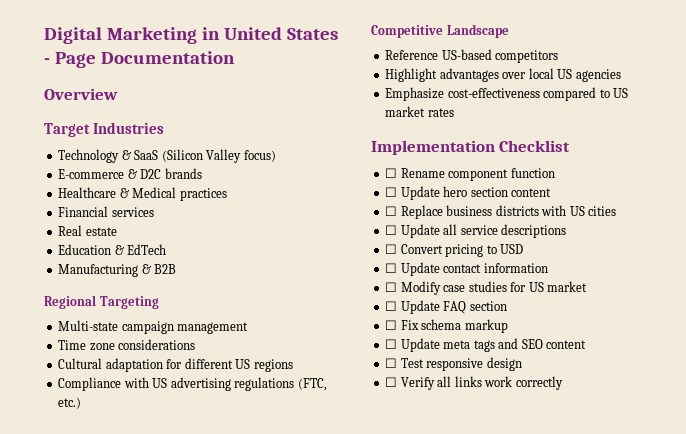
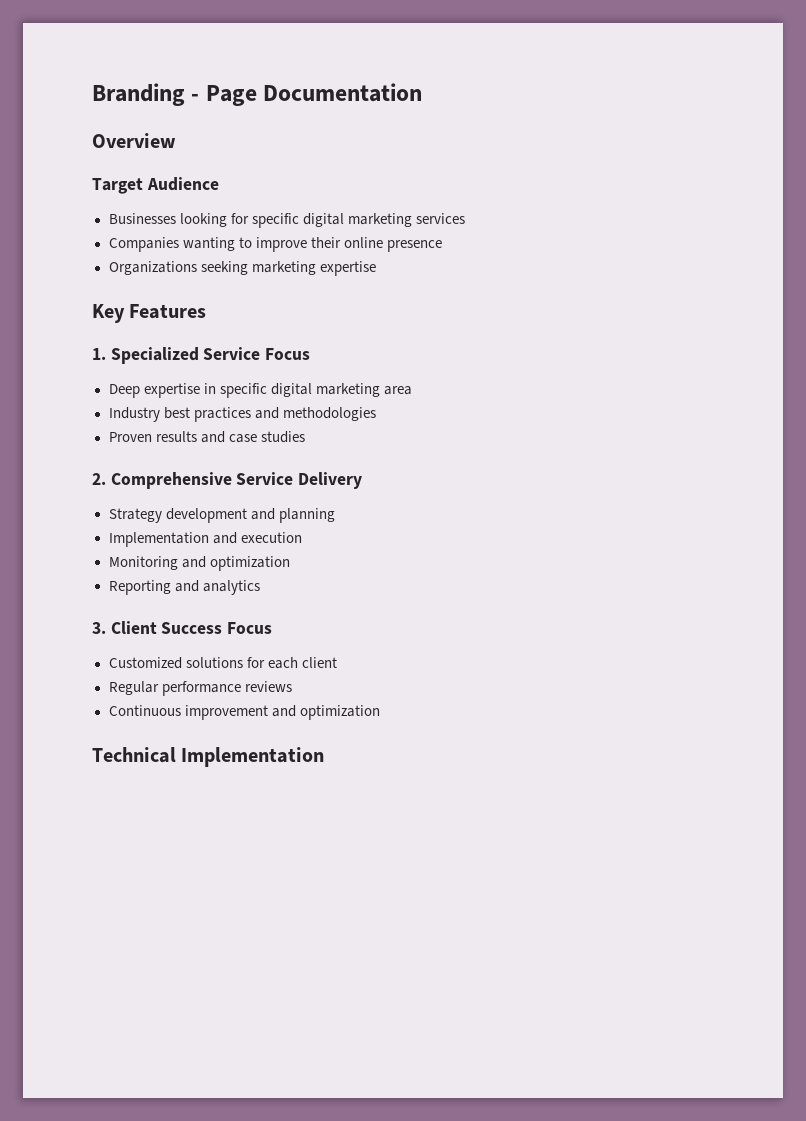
- Digital Marketing in United States - Page Documentation
+ Branding - Page Documentation
- Target Industries
- Technology & SaaS (Silicon Valley focus)
- E-commerce & D2C brands
- Healthcare & Medical practices
- Financial services
- Real estate
- Education & EdTech
- Manufacturing & B2B
- Regional Targeting
- Multi-state campaign management
- Time zone considerations
- Cultural adaptation for different US regions
- Compliance with US advertising regulations (FTC, etc.)
- Competitive Landscape
- Reference US-based competitors
- Highlight advantages over local US agencies
- Emphasize cost-effectiveness compared to US market rates
- Implementation Checklist
- ☐ Rename component function
- ☐ Update hero section content
- ☐ Replace business districts with US cities
- ☐ Update all service descriptions
- ☐ Convert pricing to USD
- ☐ Update contact information
- ☐ Modify case studies for US market
- ☐ Update FAQ section
- ☐ Fix schema markup
- ☐ Update meta tags and SEO content
- ☐ Test responsive design
- ☐ Verify all links work correctly
+ Target Audience
+ Businesses looking for specific digital marketing services
+ Companies wanting to improve their online presence
+ Organizations seeking marketing expertise
+ Key Features
+ 1. Specialized Service Focus
+ Deep expertise in specific digital marketing area
+ Industry best practices and methodologies
+ Proven results and case studies
+ 2. Comprehensive Service Delivery
+ Strategy development and planning
+ Implementation and execution
+ Monitoring and optimization
+ Reporting and analytics
+ 3. Client Success Focus
+ Customized solutions for each client
+ Regular performance reviews
+ Continuous improvement and optimization
+ Technical Implementation

